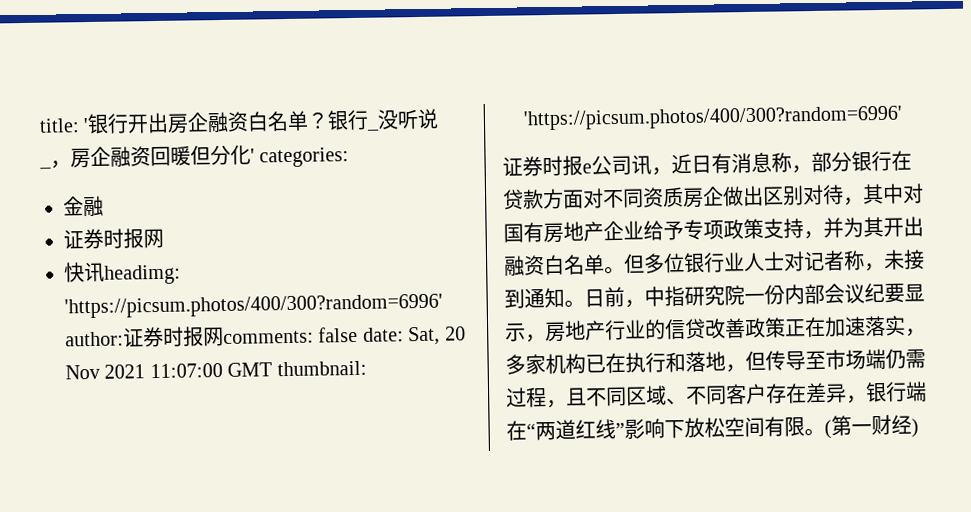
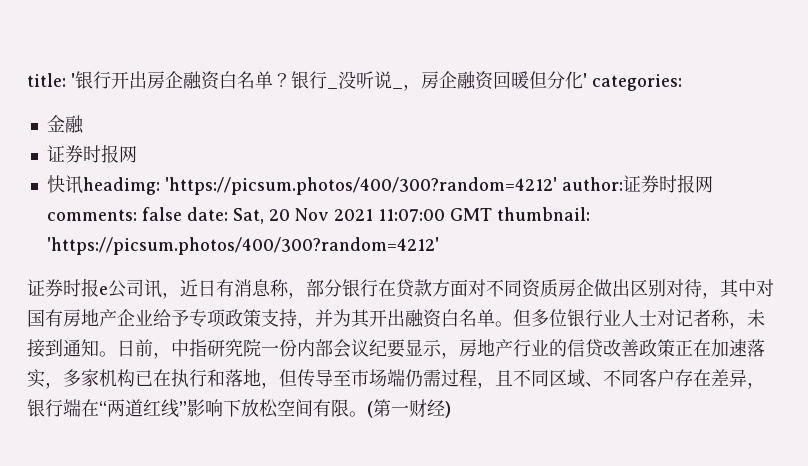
- 快讯headimg: 'https://picsum.photos/400/300?random=6996' author:证券时报网comments: false date: Sat, 20 Nov 2021 11:07:00 GMT thumbnail: 'https://picsum.photos/400/300?random=6996'
+ 快讯headimg: 'https://picsum.photos/400/300?random=4212' author:证券时报网comments: false date: Sat, 20 Nov 2021 11:07:00 GMT thumbnail: 'https://picsum.photos/400/300?random=4212'

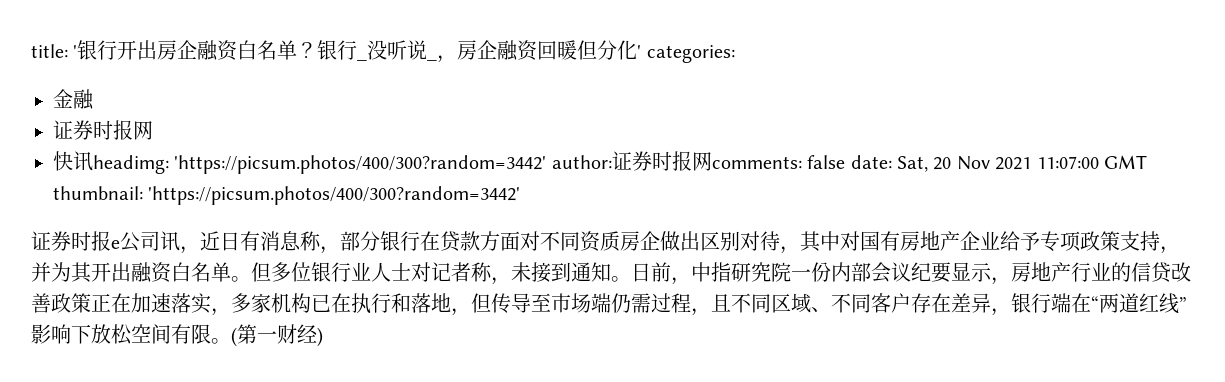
- 快讯headimg: 'https://picsum.photos/400/300?random=4212' author:证券时报网comments: false date: Sat, 20 Nov 2021 11:07:00 GMT thumbnail: 'https://picsum.photos/400/300?random=4212'
+ 快讯headimg: 'https://picsum.photos/400/300?random=3442' author:证券时报网comments: false date: Sat, 20 Nov 2021 11:07:00 GMT thumbnail: 'https://picsum.photos/400/300?random=3442'

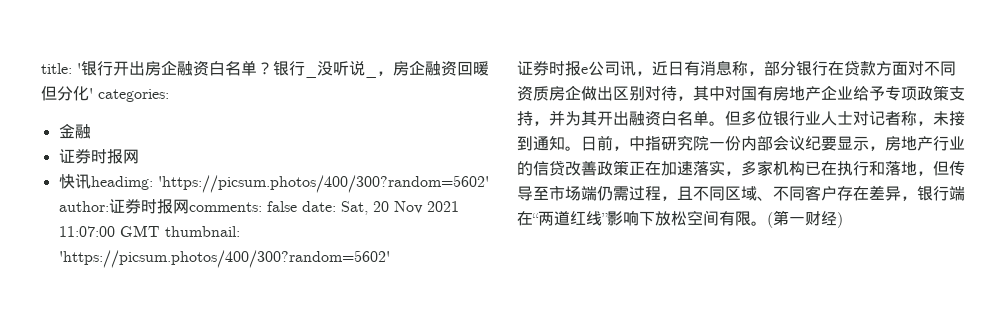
- 快讯headimg: 'https://picsum.photos/400/300?random=3442' author:证券时报网comments: false date: Sat, 20 Nov 2021 11:07:00 GMT thumbnail: 'https://picsum.photos/400/300?random=3442'
+ 快讯headimg: 'https://picsum.photos/400/300?random=5602' author:证券时报网comments: false date: Sat, 20 Nov 2021 11:07:00 GMT thumbnail: 'https://picsum.photos/400/300?random=5602'

